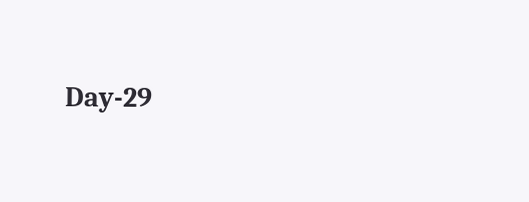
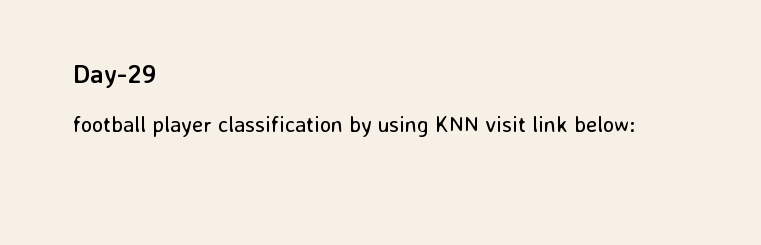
+ football player classification by using KNN visit link below:

